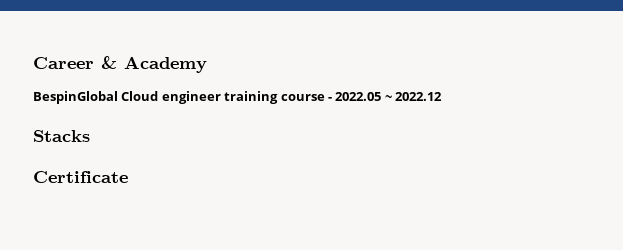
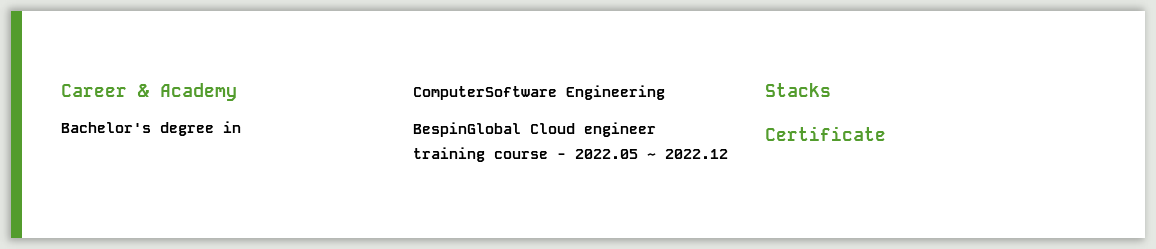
+ Bachelor's degree in ComputerSoftware Engineering

